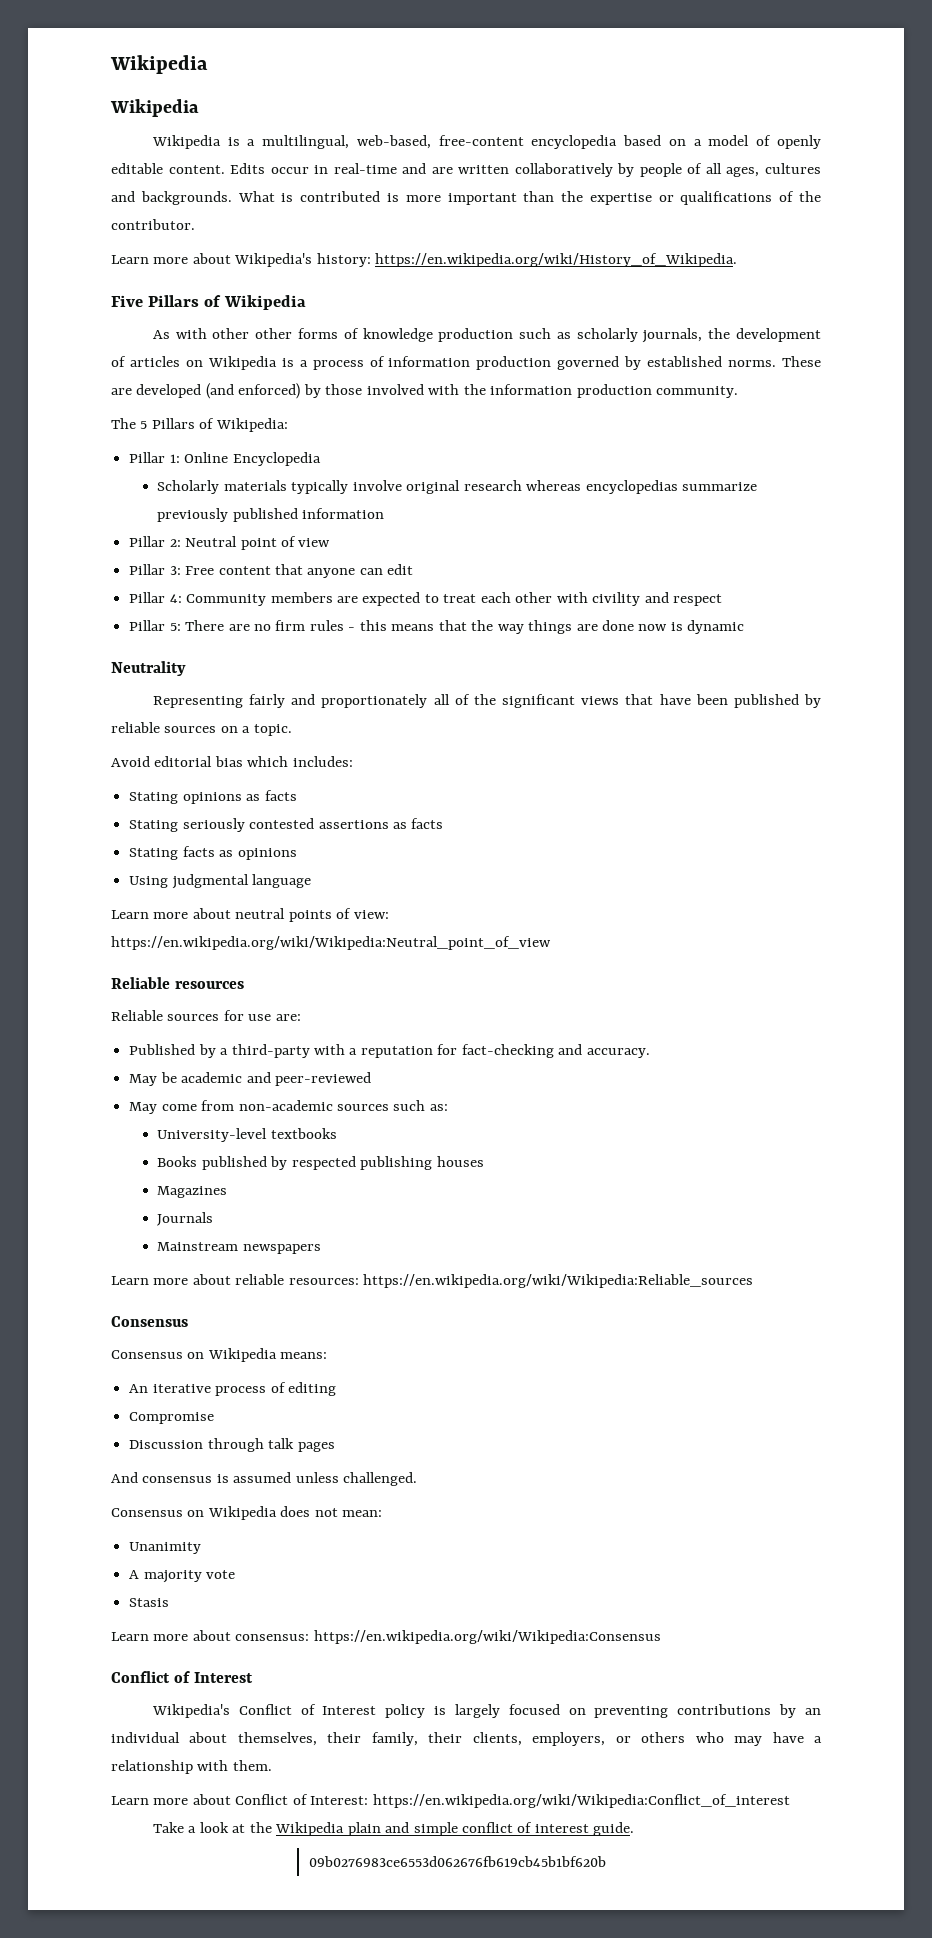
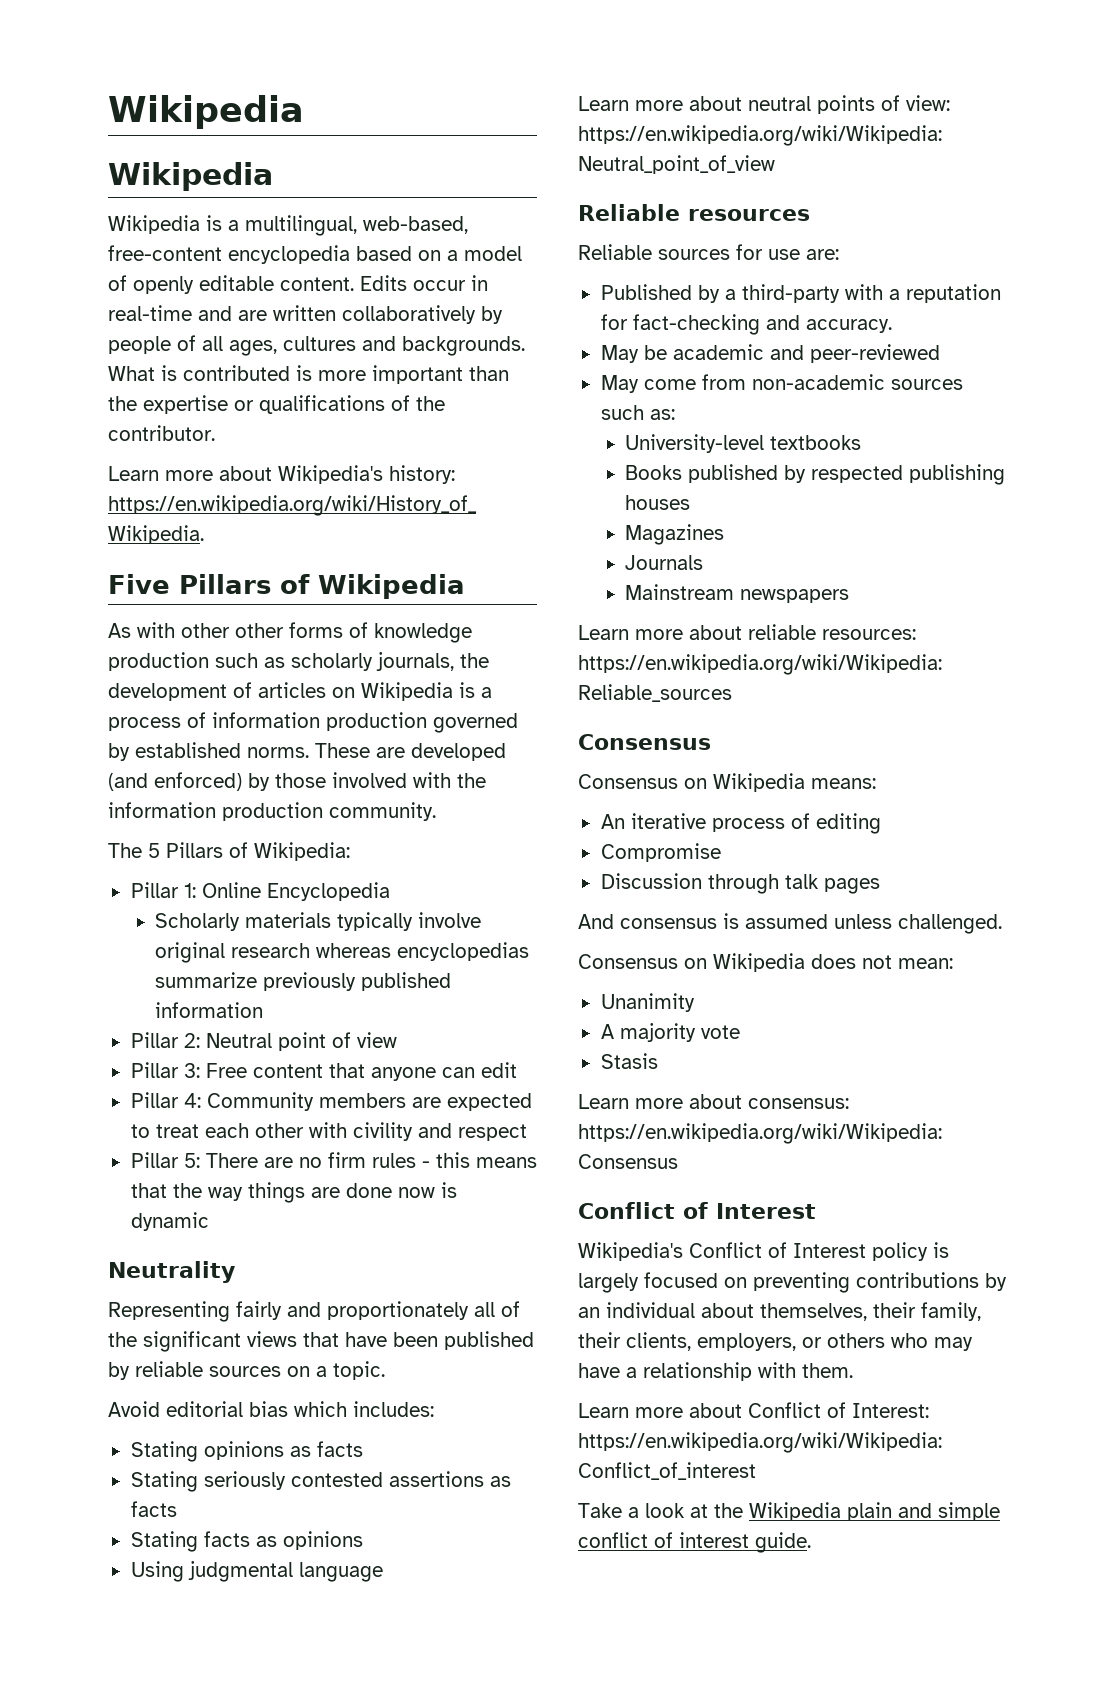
- 09b0276983ce6553d062676fb619cb45b1bf620b

